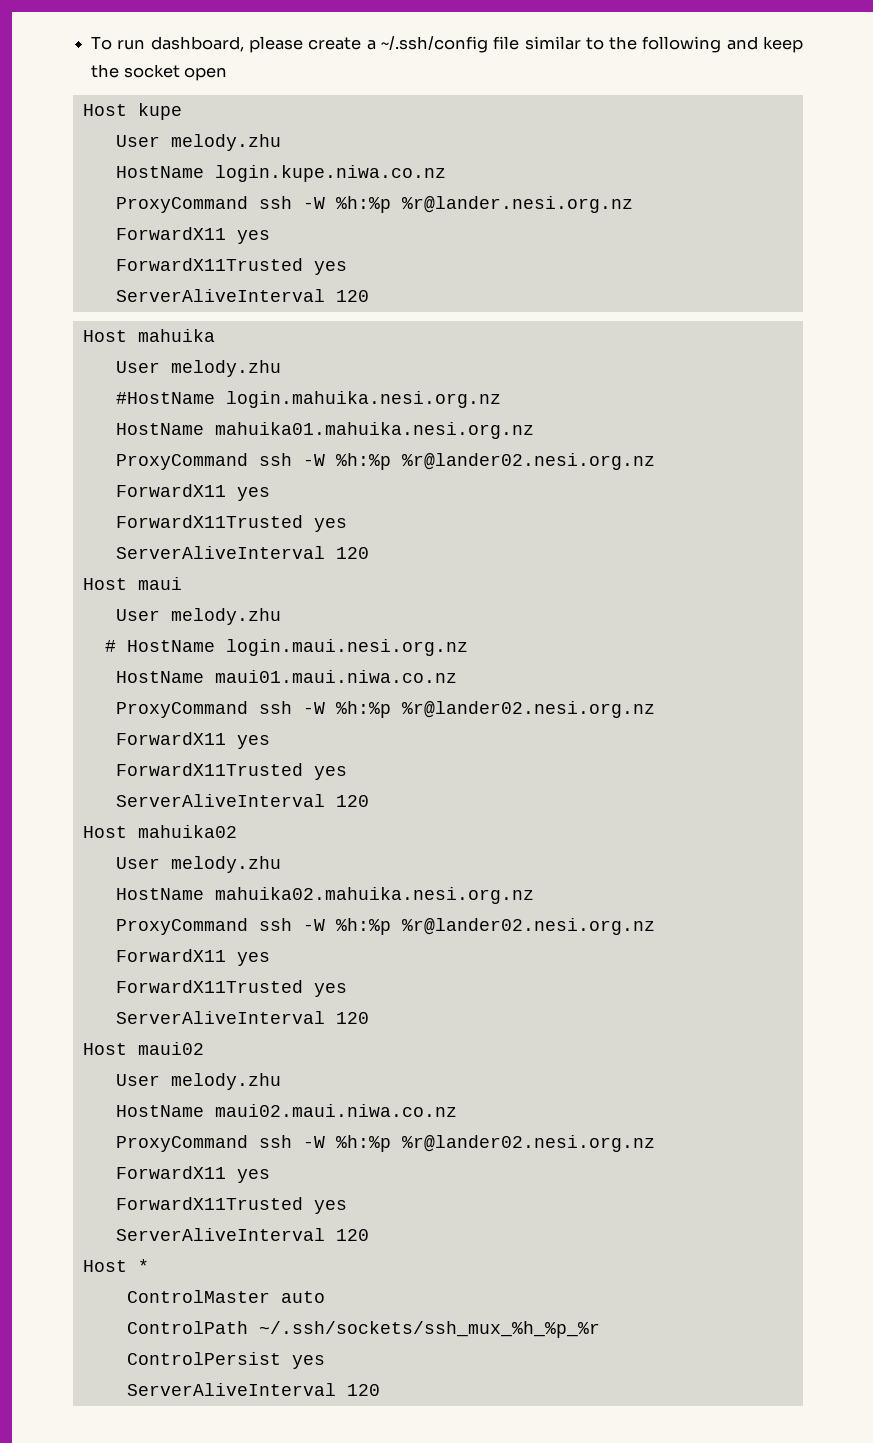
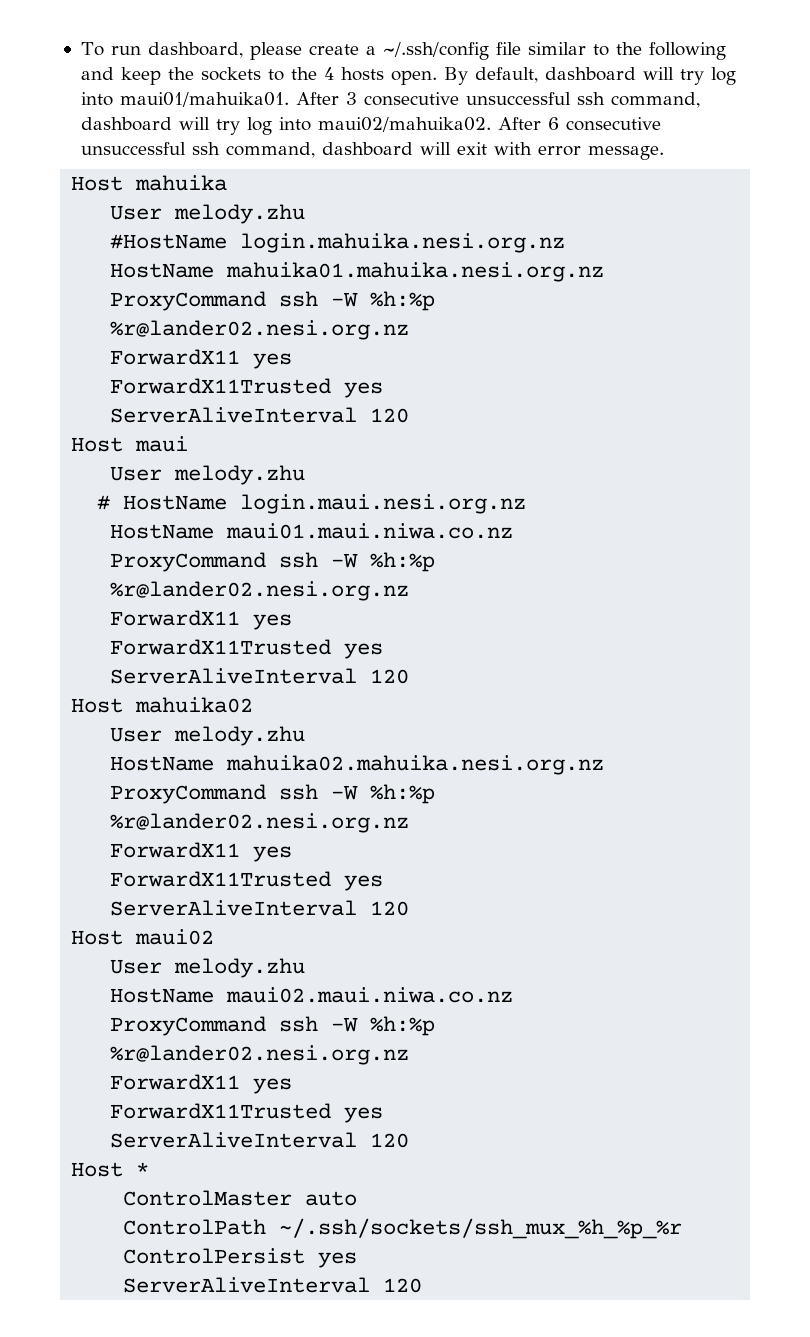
- To run dashboard, please create a ~/.ssh/config file similar to the following and keep the socket open
- Host kupe
- User melody.zhu
- HostName login.kupe.niwa.co.nz
- ProxyCommand ssh -W %h:%p %r@lander.nesi.org.nz
- ForwardX11 yes
- ForwardX11Trusted yes
- ServerAliveInterval 120
+ To run dashboard, please create a ~/.ssh/config file similar to the following and keep the sockets to the 4 hosts open. By default, dashboard will try log into maui01/mahuika01. After 3 consecutive unsuccessful ssh command, dashboard will try log into maui02/mahuika02. After 6 consecutive unsuccessful ssh command, dashboard will exit with error message.

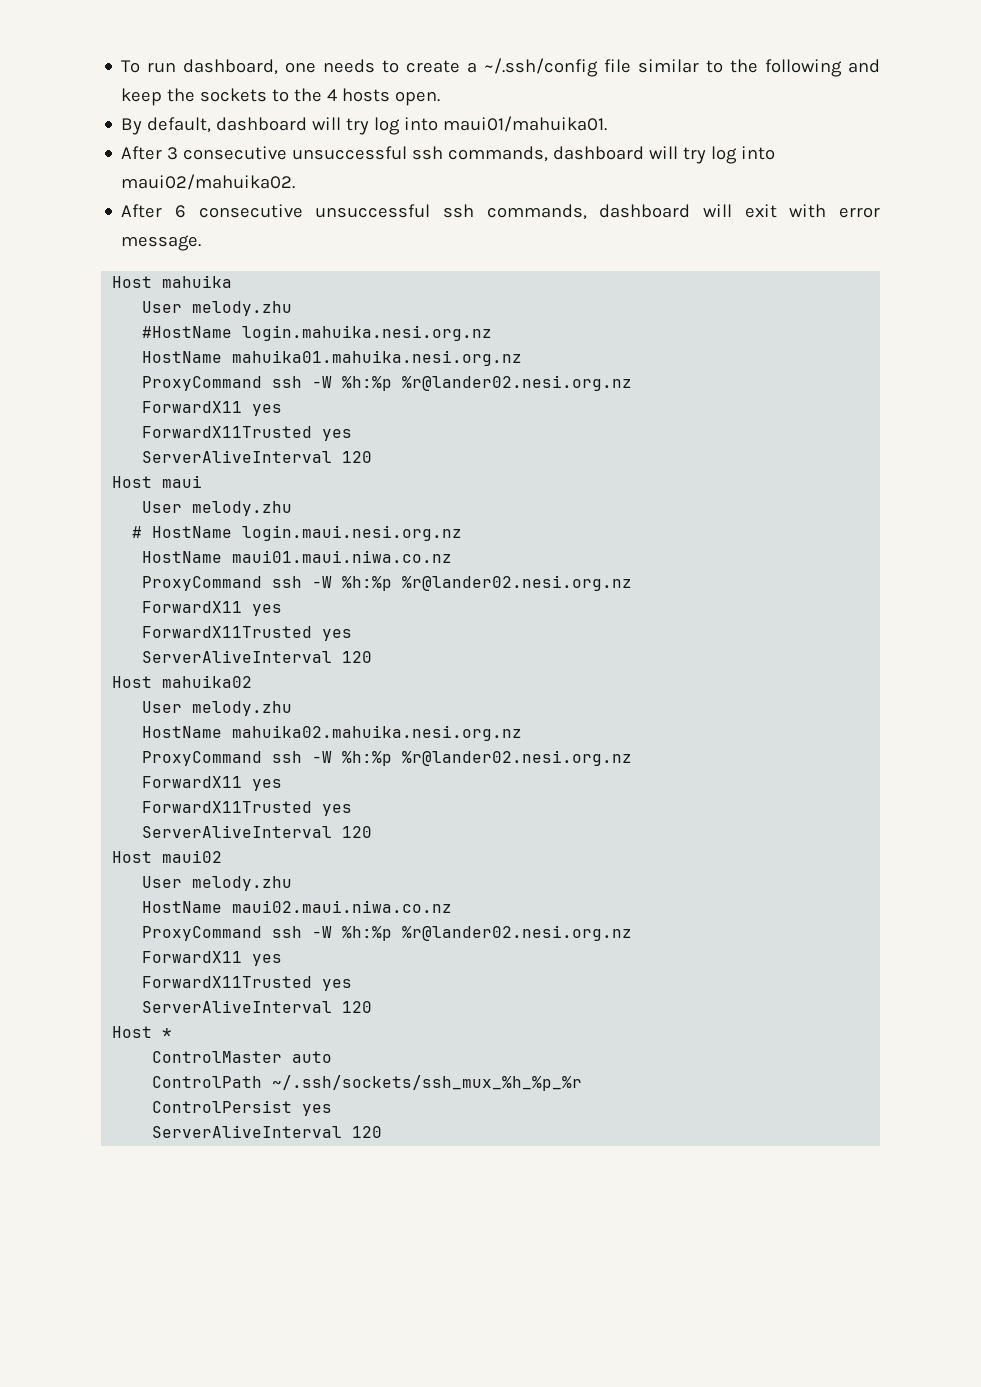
- To run dashboard, please create a ~/.ssh/config file similar to the following and keep the sockets to the 4 hosts open. By default, dashboard will try log into maui01/mahuika01. After 3 consecutive unsuccessful ssh command, dashboard will try log into maui02/mahuika02. After 6 consecutive unsuccessful ssh command, dashboard will exit with error message.
+ To run dashboard, one needs to create a ~/.ssh/config file similar to the following and keep the sockets to the 4 hosts open.
+ By default, dashboard will try log into maui01/mahuika01.
+ After 3 consecutive unsuccessful ssh commands, dashboard will try log into maui02/mahuika02.
+ After 6 consecutive unsuccessful ssh commands, dashboard will exit with error message.

